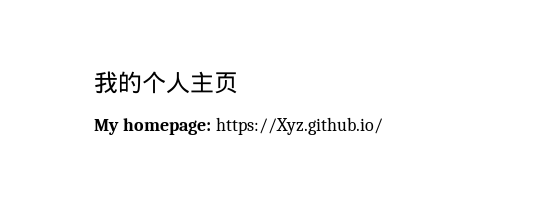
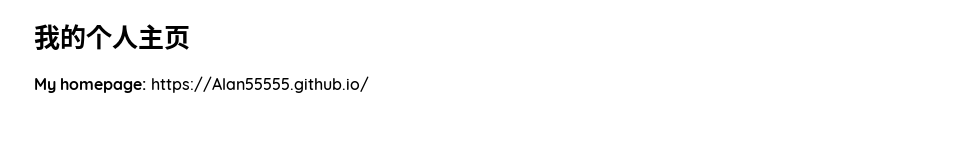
- My homepage: https://Xyz.github.io/
+ My homepage: https://Alan55555.github.io/

